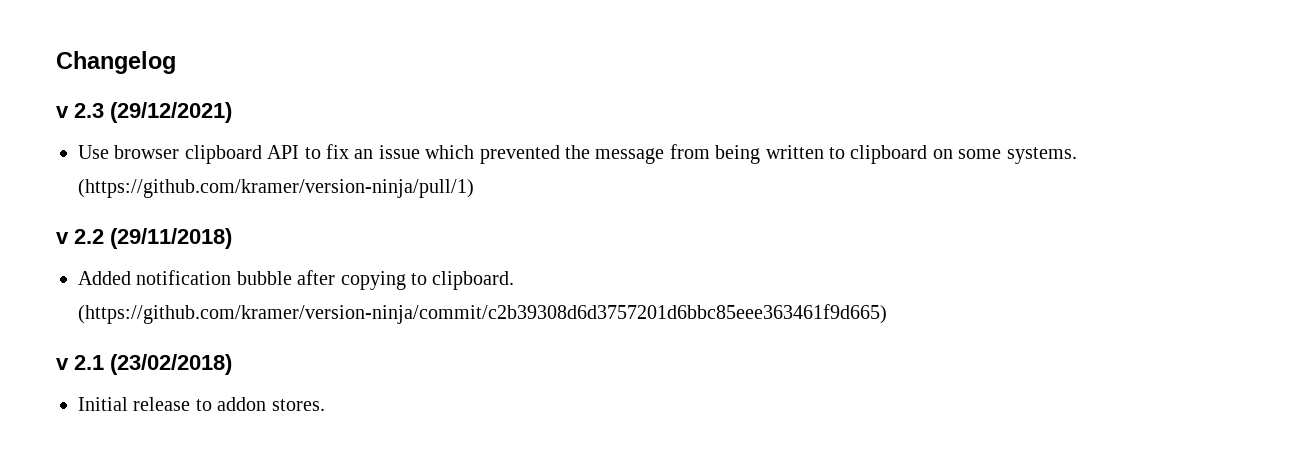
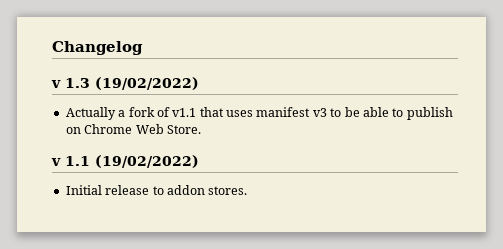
- v 2.3 (29/12/2021)
- Use browser clipboard API to fix an issue which prevented the message from being written to clipboard on some systems. (https://github.com/kramer/version-ninja/pull/1)
- v 2.2 (29/11/2018)
- Added notification bubble after copying to clipboard. (https://github.com/kramer/version-ninja/commit/c2b39308d6d3757201d6bbc85eee363461f9d665)
- v 2.1 (23/02/2018)
+ v 1.3 (19/02/2022)
+ Actually a fork of v1.1 that uses manifest v3 to be able to publish on Chrome Web Store.
+ v 1.1 (19/02/2022)

